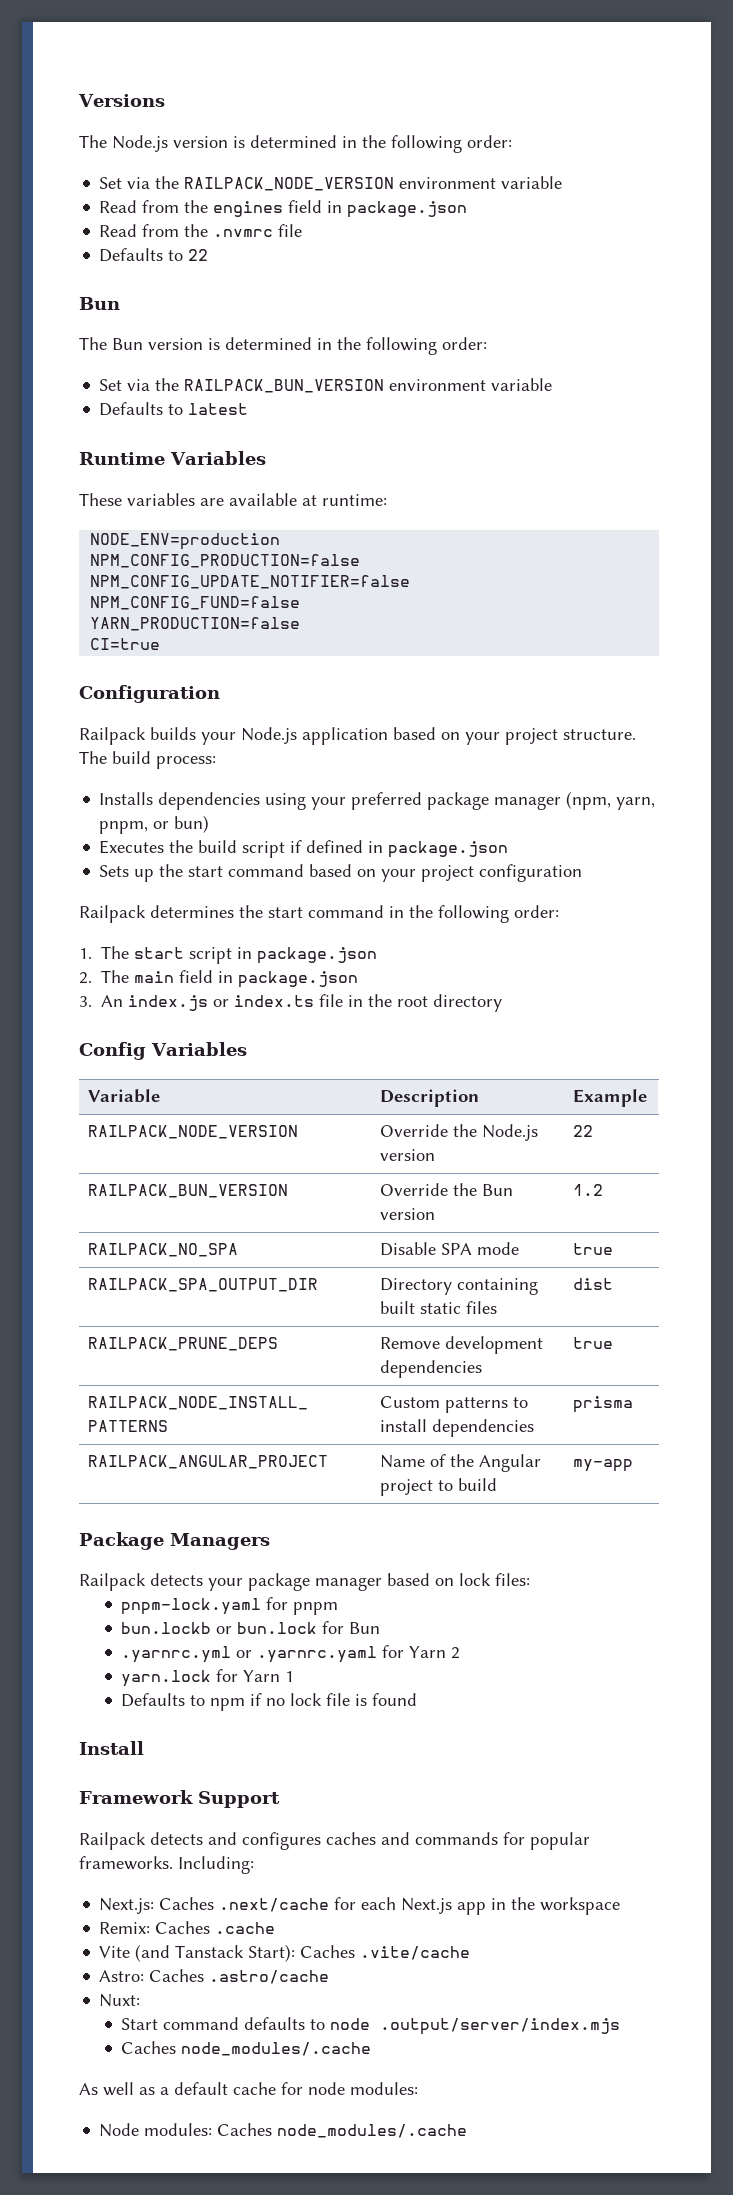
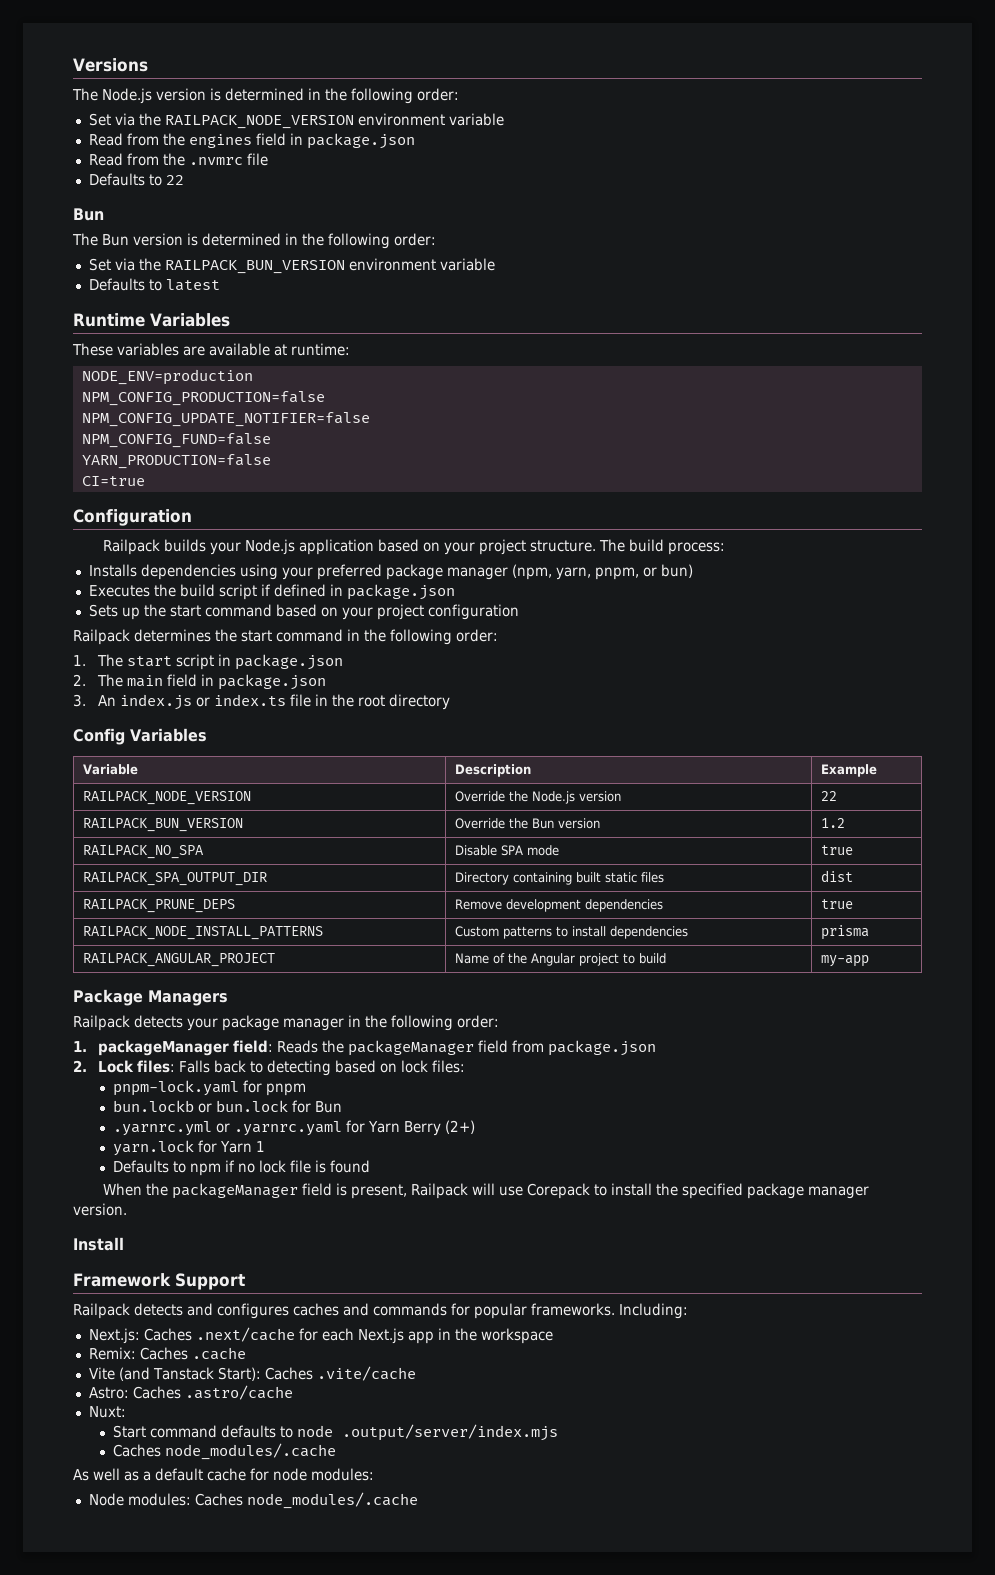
- Railpack detects your package manager based on lock files:
+ Railpack detects your package manager in the following order:
+ 1. packageManager field: Reads the packageManager field from package.json
+ 2. Lock files: Falls back to detecting based on lock files:
- .yarnrc.yml or .yarnrc.yaml for Yarn 2
+ .yarnrc.yml or .yarnrc.yaml for Yarn Berry (2+)
+ When the packageManager field is present, Railpack will use Corepack to install the specified package manager version.

